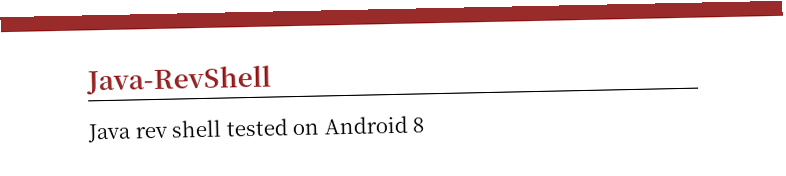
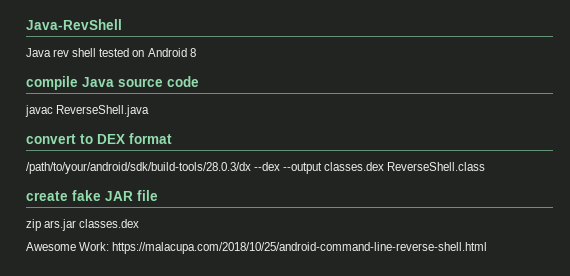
+ compile Java source code
+ javac ReverseShell.java
+ convert to DEX format
+ /path/to/your/android/sdk/build-tools/28.0.3/dx --dex --output classes.dex ReverseShell.class
+ create fake JAR file
+ zip ars.jar classes.dex
+ Awesome Work: https://malacupa.com/2018/10/25/android-command-line-reverse-shell.html

